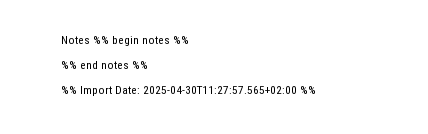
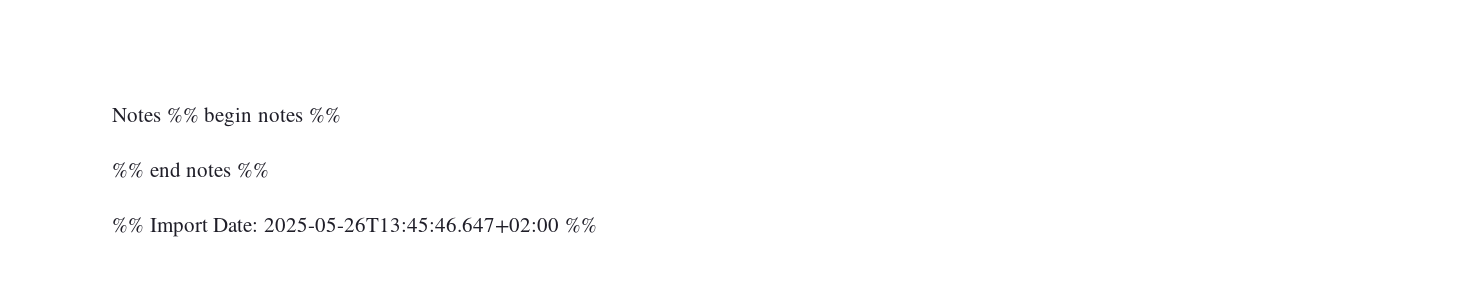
- %% Import Date: 2025-04-30T11:27:57.565+02:00 %%
+ %% Import Date: 2025-05-26T13:45:46.647+02:00 %%

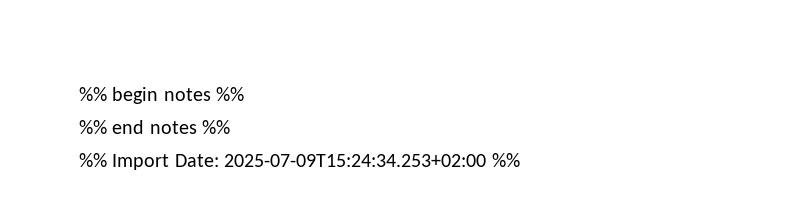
- Notes %% begin notes %%
+ %% begin notes %%
- %% Import Date: 2025-05-26T13:45:46.647+02:00 %%
+ %% Import Date: 2025-07-09T15:24:34.253+02:00 %%

